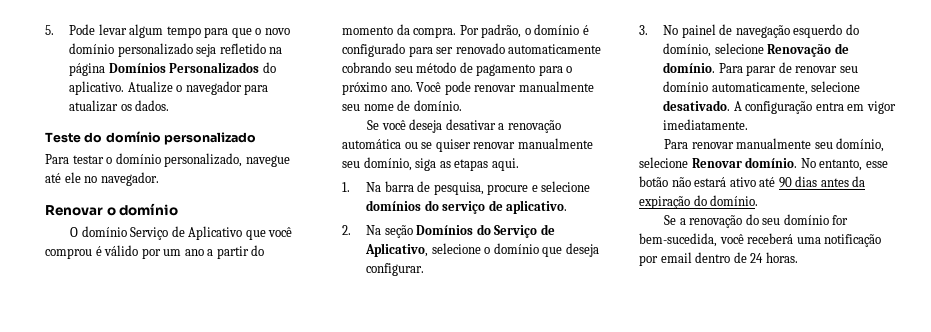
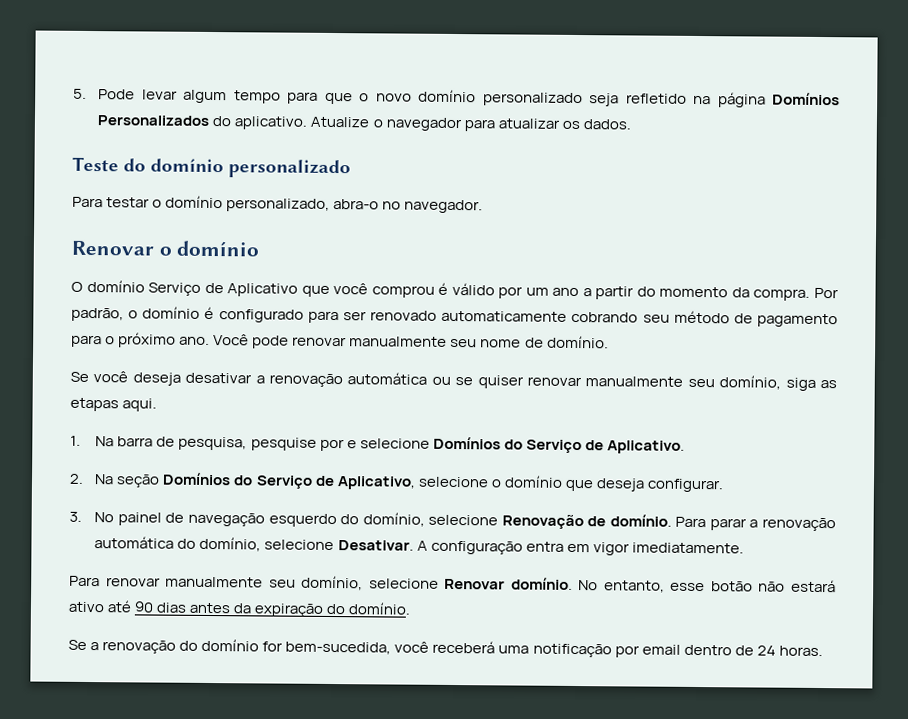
- Para testar o domínio personalizado, navegue até ele no navegador.
+ Para testar o domínio personalizado, abra-o no navegador.
- 1. Na barra de pesquisa, procure e selecione domínios do serviço de aplicativo.
+ 1. Na barra de pesquisa, pesquise por e selecione Domínios do Serviço de Aplicativo.
- Para parar de renovar seu domínio automaticamente, selecione desativado.
+ Para parar a renovação automática do domínio, selecione Desativar.
- Se a renovação do seu domínio for bem-sucedida, você receberá uma notificação por email dentro de 24 horas.
+ Se a renovação do domínio for bem-sucedida, você receberá uma notificação por email dentro de 24 horas.

